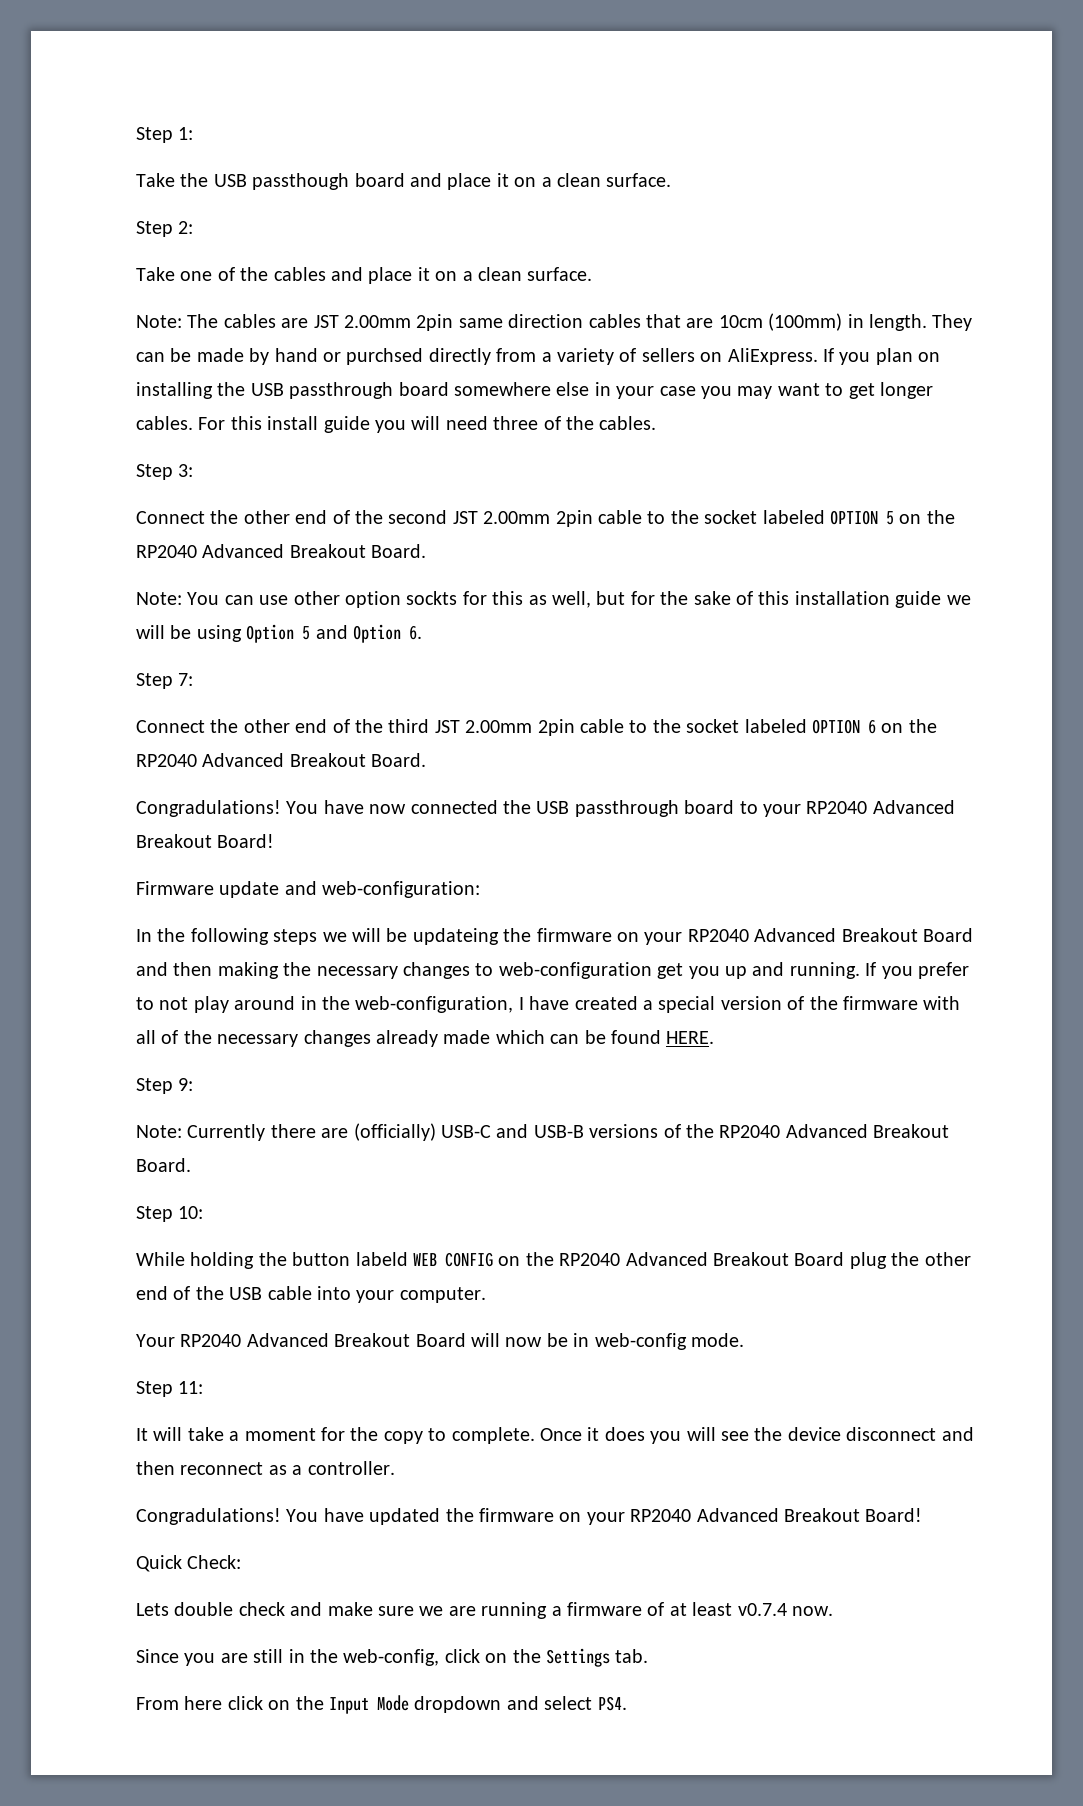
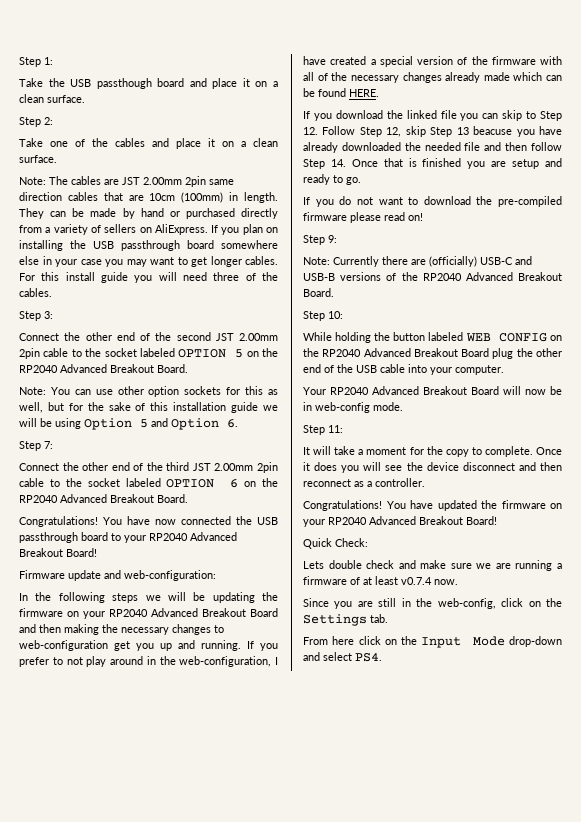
- They can be made by hand or purchsed directly from a variety of sellers on AliExpress.
+ They can be made by hand or purchased directly from a variety of sellers on AliExpress.
- Note: You can use other option sockts for this as well, but for the sake of this installation guide we will be using Option 5 and Option 6.
+ Note: You can use other option sockets for this as well, but for the sake of this installation guide we will be using Option 5 and Option 6.
  Connect the other end of the third JST 2.00mm 2pin cable to the socket labeled OPTION 6 on the RP2040 Advanced Breakout Board.
- Congradulations!
+ Congratulations!
- In the following steps we will be updateing the firmware on your RP2040 Advanced Breakout Board and then making the necessary changes to web-configuration get you up and running.
+ In the following steps we will be updating the firmware on your RP2040 Advanced Breakout Board and then making the necessary changes to web-configuration get you up and running.
+ If you download the linked file you can skip to Step 12. Follow Step 12, skip Step 13 beacuse you have already downloaded the needed file and then follow Step 14. Once that is finished you are setup and ready to go.
+ If you do not want to download the pre-compiled firmware please read on!
- While holding the button labeld WEB CONFIG on the RP2040 Advanced Breakout Board plug the other end of the USB cable into your computer.
+ While holding the button labeled WEB CONFIG on the RP2040 Advanced Breakout Board plug the other end of the USB cable into your computer.
  Once it does you will see the device disconnect and then reconnect as a controller.
- Congradulations!
+ Congratulations!
- From here click on the Input Mode dropdown and select PS4.
+ From here click on the Input Mode drop-down and select PS4.

